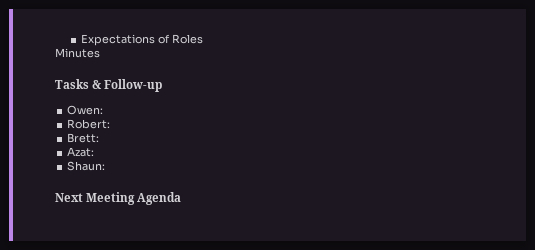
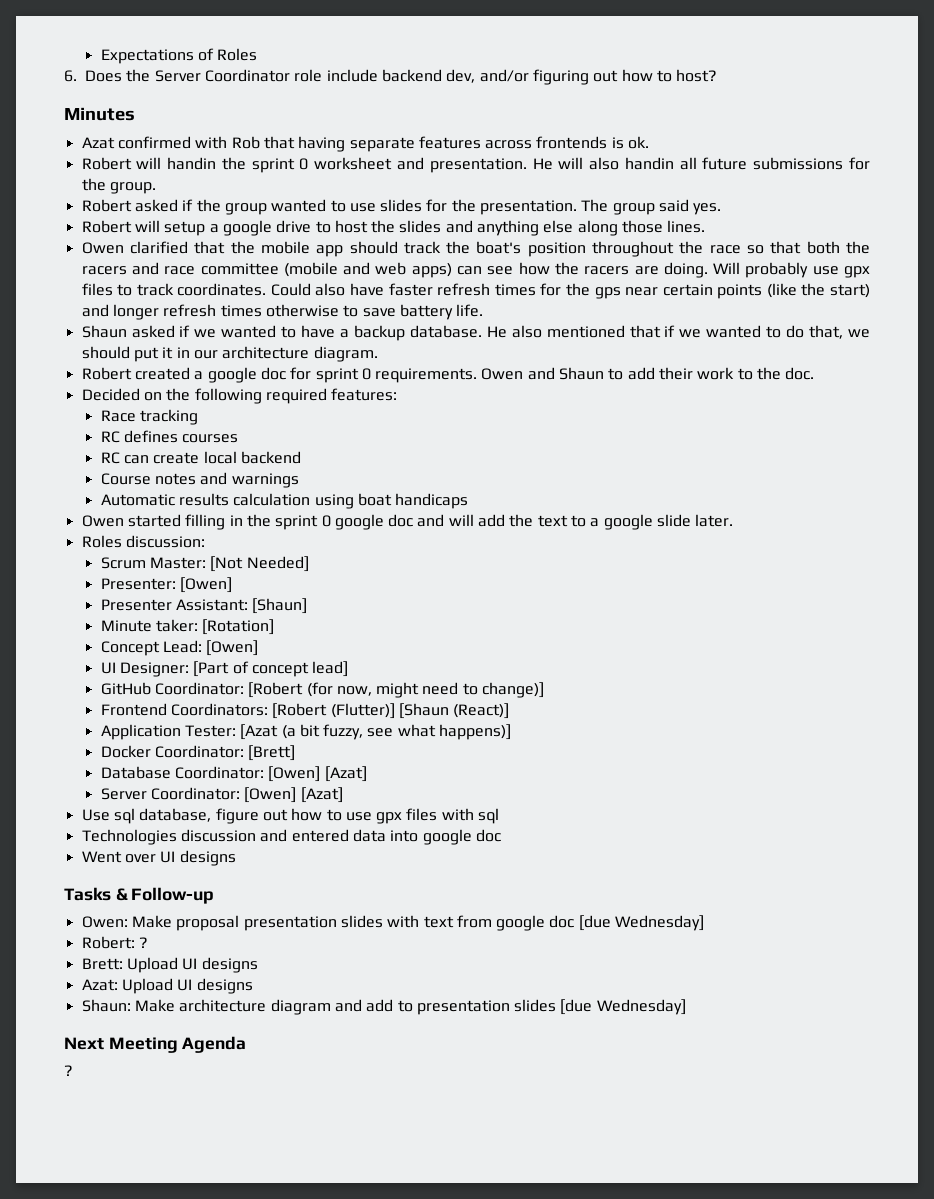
+ 6. Does the Server Coordinator role include backend dev, and/or figuring out how to host?
  Minutes
+ Azat confirmed with Rob that having separate features across frontends is ok.
+ Robert will handin the sprint 0 worksheet and presentation. He will also handin all future submissions for the group.
+ Robert asked if the group wanted to use slides for the presentation. The group said yes.
+ Robert will setup a google drive to host the slides and anything else along those lines.
+ Owen clarified that the mobile app should track the boat's position throughout the race so that both the racers and race committee (mobile and web apps) can see how the racers are doing. Will probably use gpx files to track coordinates. Could also have faster refresh times for the gps near certain points (like the start) and longer refresh times otherwise to save battery life.
+ Shaun asked if we wanted to have a backup database. He also mentioned that if we wanted to do that, we should put it in our architecture diagram.
+ Robert created a google doc for sprint 0 requirements. Owen and Shaun to add their work to the doc.
+ Decided on the following required features:
+ Race tracking
+ RC defines courses
+ RC can create local backend
+ Course notes and warnings
+ Automatic results calculation using boat handicaps
+ Owen started filling in the sprint 0 google doc and will add the text to a google slide later.
+ Roles discussion:
+ Scrum Master: [Not Needed]
+ Presenter: [Owen]
+ Presenter Assistant: [Shaun]
+ Minute taker: [Rotation]
+ Concept Lead: [Owen]
+ UI Designer: [Part of concept lead]
+ GitHub Coordinator: [Robert (for now, might need to change)]
+ Frontend Coordinators: [Robert (Flutter)] [Shaun (React)]
+ Application Tester: [Azat (a bit fuzzy, see what happens)]
+ Docker Coordinator: [Brett]
+ Database Coordinator: [Owen] [Azat]
+ Server Coordinator: [Owen] [Azat]
+ Use sql database, figure out how to use gpx files with sql
+ Technologies discussion and entered data into google doc
+ Went over UI designs
  Tasks & Follow-up
- Owen:
+ Owen: Make proposal presentation slides with text from google doc [due Wednesday]
- Robert:
+ Robert: ?
- Brett:
- Azat:
- Shaun:
+ Brett: Upload UI designs
+ Azat: Upload UI designs
+ Shaun: Make architecture diagram and add to presentation slides [due Wednesday]
  Next Meeting Agenda
+ ?

